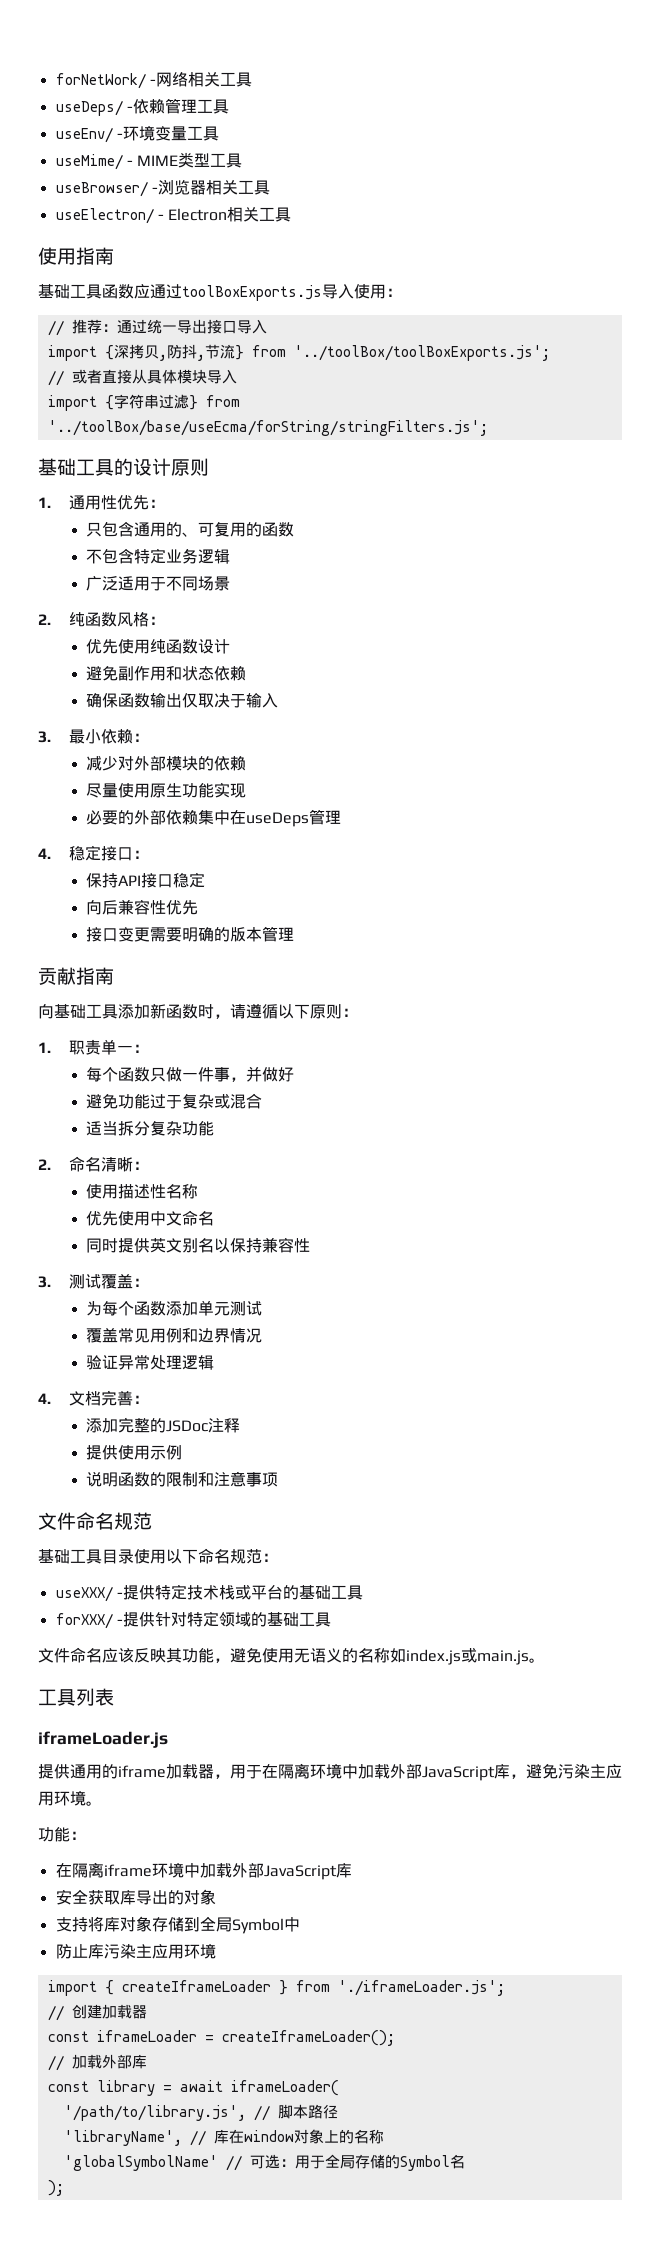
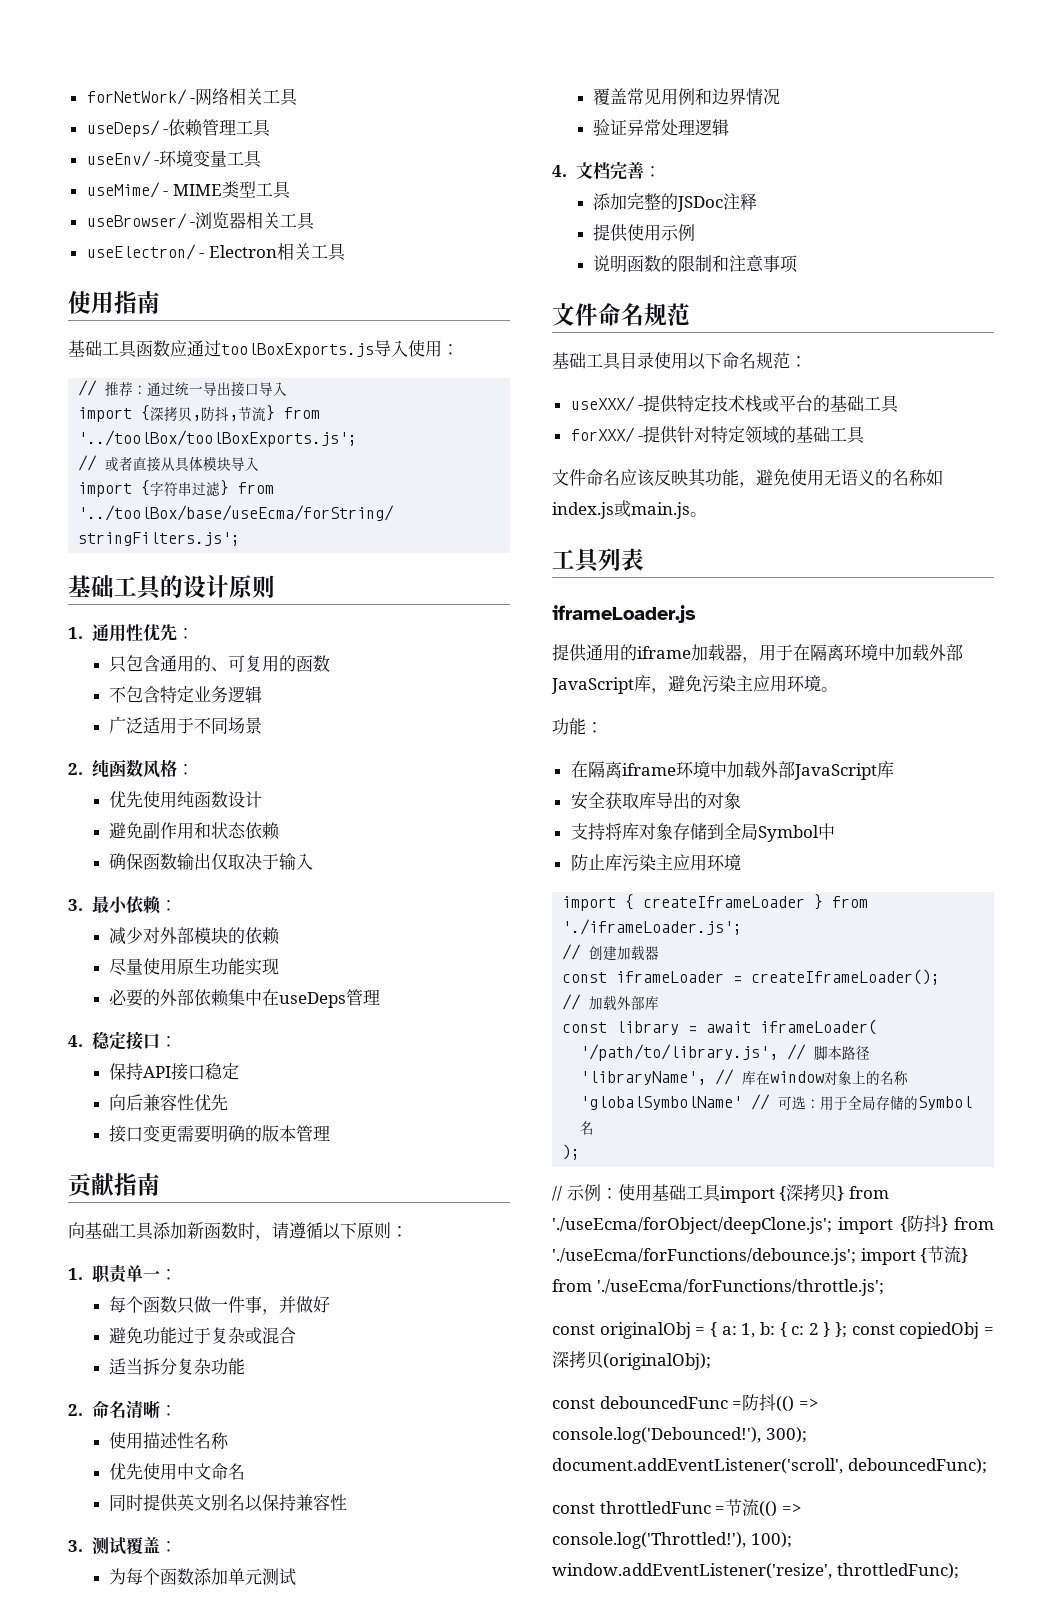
+ // 示例：使用基础工具import {深拷贝} from './useEcma/forObject/deepClone.js'; import {防抖} from './useEcma/forFunctions/debounce.js'; import {节流} from './useEcma/forFunctions/throttle.js';
+ const originalObj = { a: 1, b: { c: 2 } }; const copiedObj =深拷贝(originalObj);
+ const debouncedFunc =防抖(() => console.log('Debounced!'), 300); document.addEventListener('scroll', debouncedFunc);
+ const throttledFunc =节流(() => console.log('Throttled!'), 100); window.addEventListener('resize', throttledFunc);

